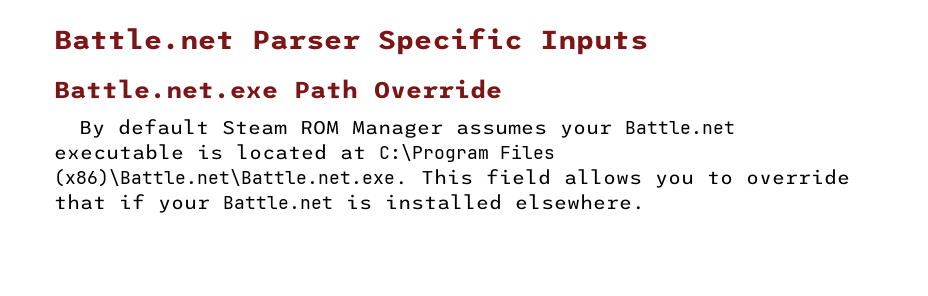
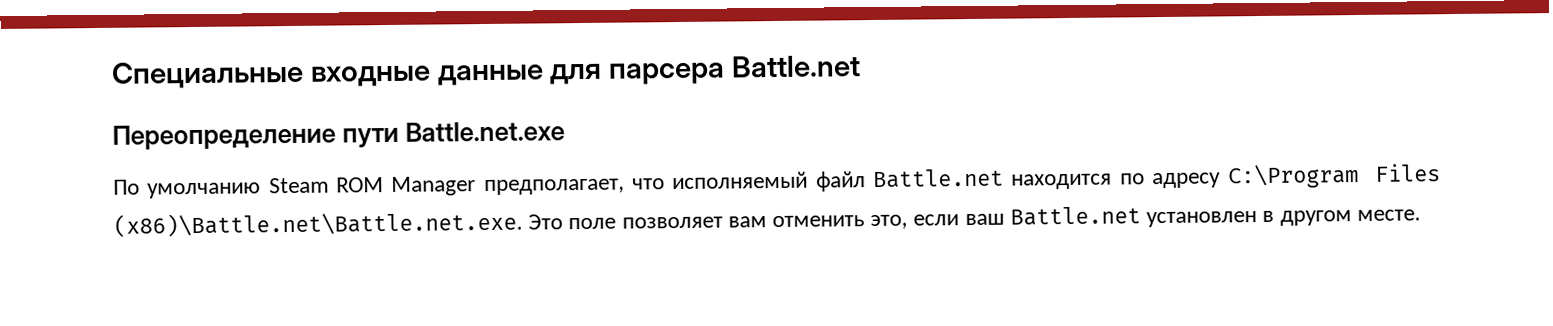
- Battle.net Parser Specific Inputs
- Battle.net.exe Path Override
- By default Steam ROM Manager assumes your Battle.net executable is located at C:\Program Files (x86)\Battle.net\Battle.net.exe. This field allows you to override that if your Battle.net is installed elsewhere.
+ Специальные входные данные для парсера Battle.net
+ Переопределение пути Battle.net.exe
+ По умолчанию Steam ROM Manager предполагает, что исполняемый файл Battle.net находится по адресу C:\Program Files (x86)\Battle.net\Battle.net.exe. Это поле позволяет вам отменить это, если ваш Battle.net установлен в другом месте.

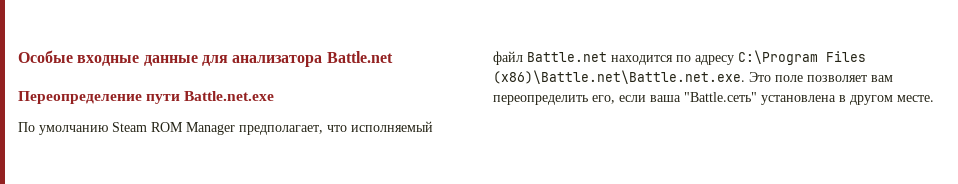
- Специальные входные данные для парсера Battle.net
+ Особые входные данные для анализатора Battle.net
- По умолчанию Steam ROM Manager предполагает, что исполняемый файл Battle.net находится по адресу C:\Program Files (x86)\Battle.net\Battle.net.exe. Это поле позволяет вам отменить это, если ваш Battle.net установлен в другом месте.
+ По умолчанию Steam ROM Manager предполагает, что исполняемый файл Battle.net находится по адресу C:\Program Files (x86)\Battle.net\Battle.net.exe. Это поле позволяет вам переопределить его, если ваша "Battle.сеть" установлена в другом месте.

